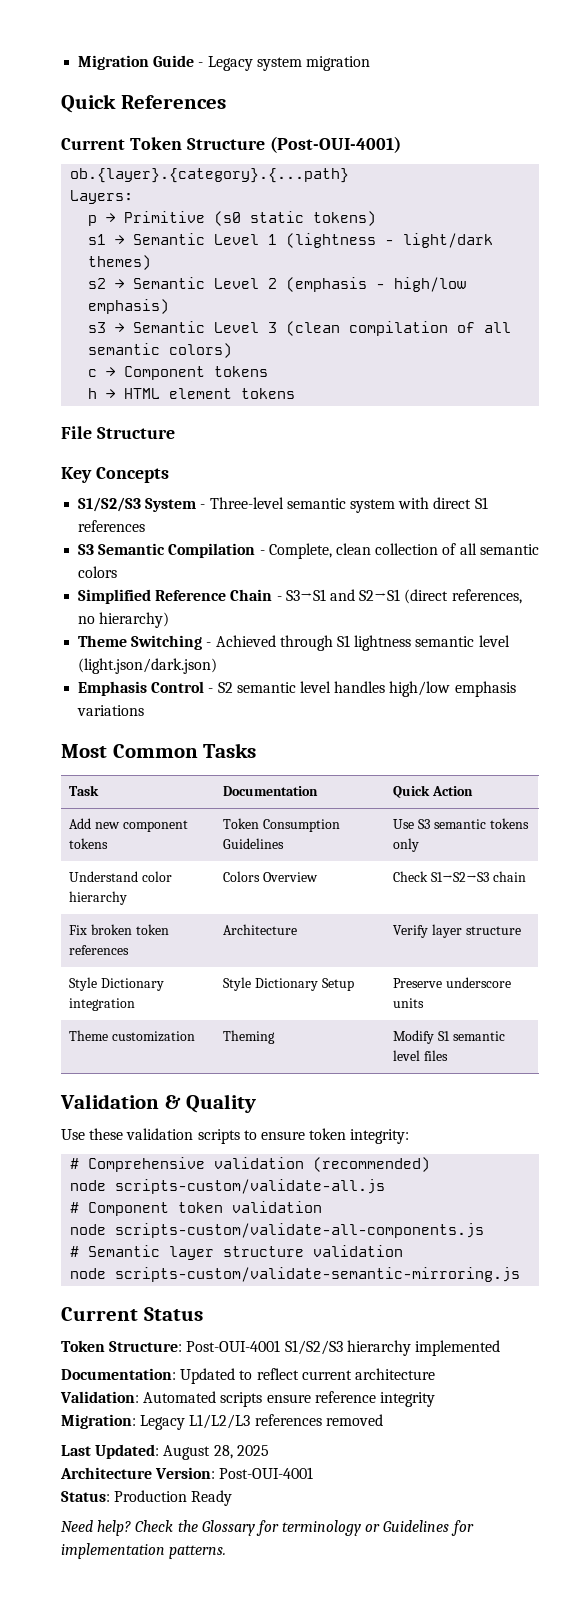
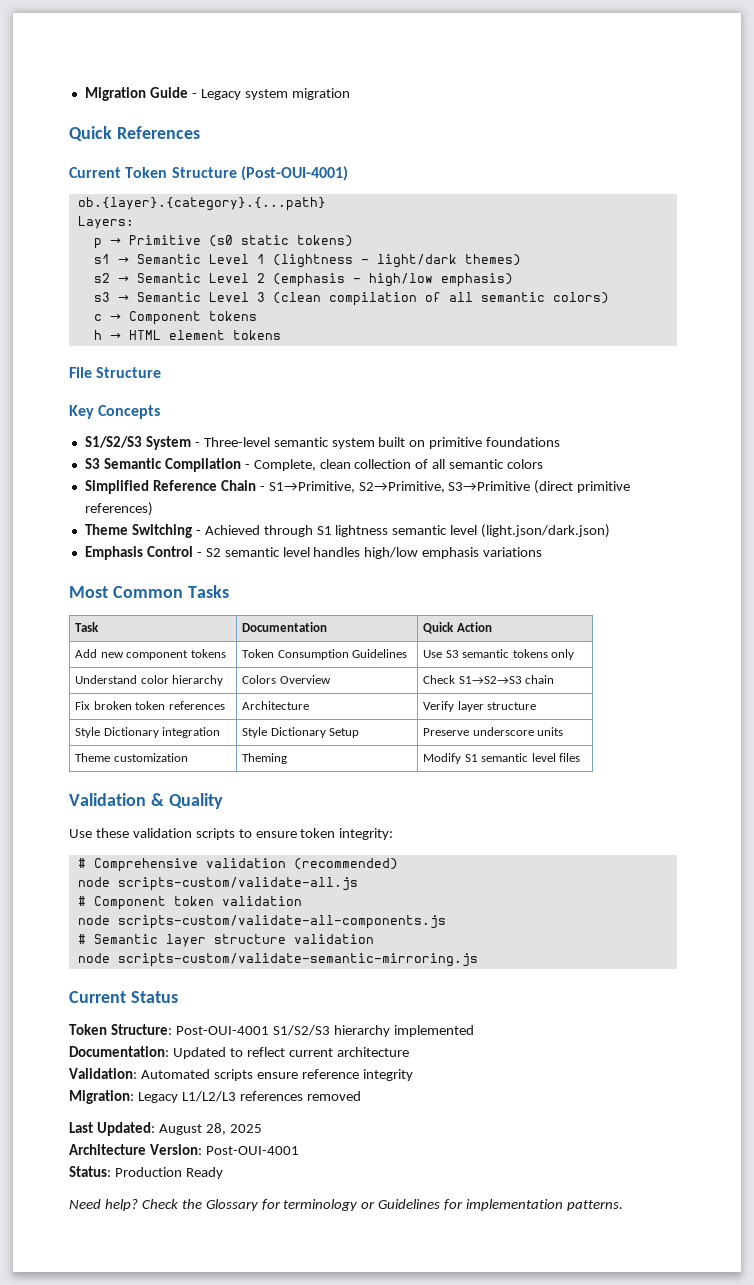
- S1/S2/S3 System - Three-level semantic system with direct S1 references
+ S1/S2/S3 System - Three-level semantic system built on primitive foundations
- Simplified Reference Chain - S3→S1 and S2→S1 (direct references, no hierarchy)
+ Simplified Reference Chain - S1→Primitive, S2→Primitive, S3→Primitive (direct primitive references)

